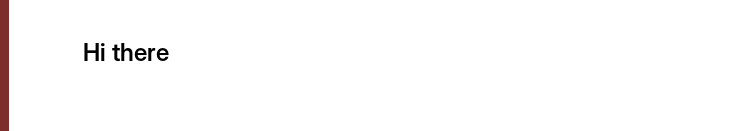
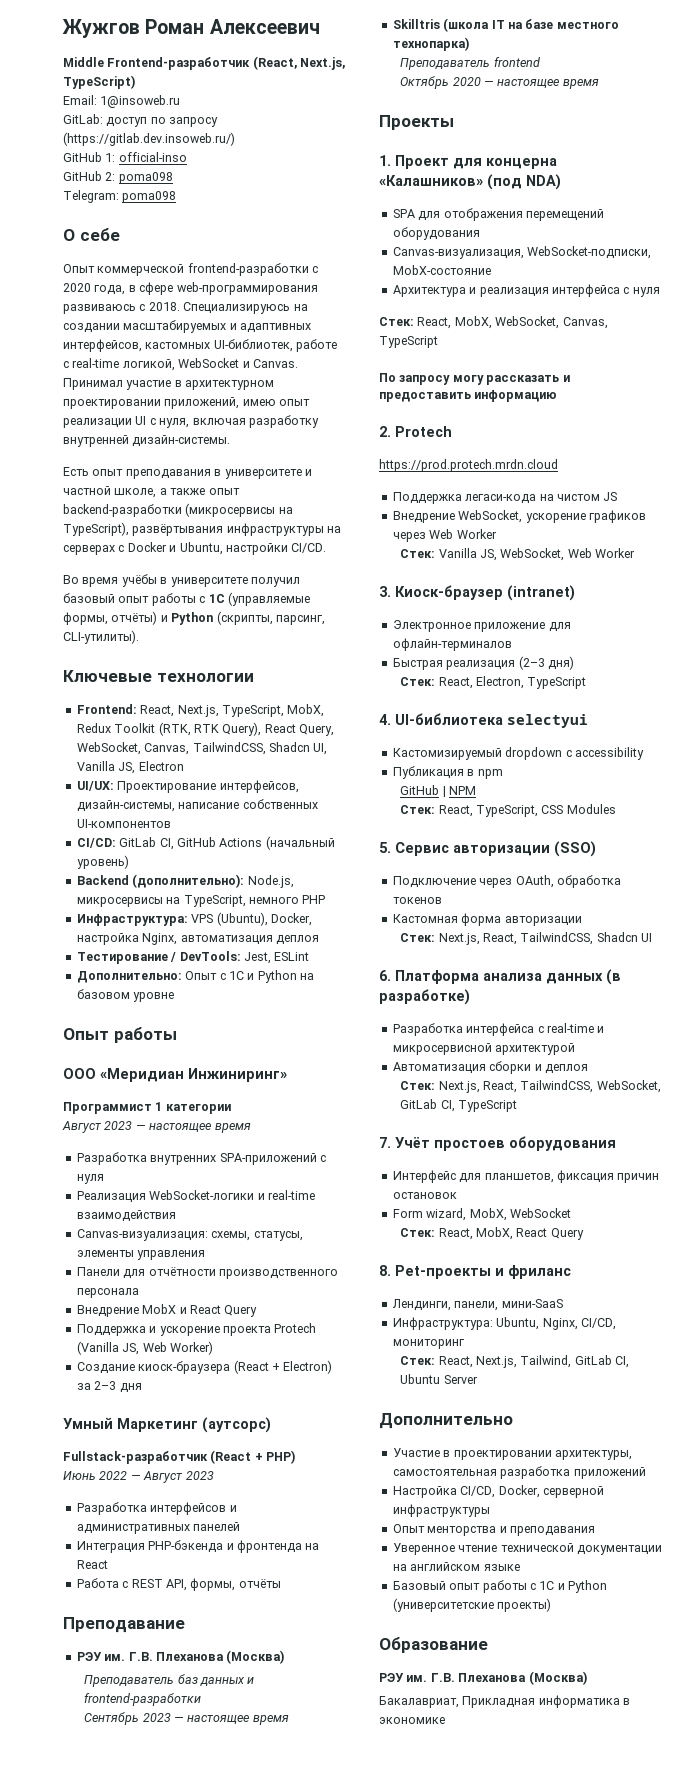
- Hi there
+ Жужгов Роман Алексеевич
+ Middle Frontend-разработчик (React, Next.js, TypeScript)
+ Email: 1@insoweb.ru
+ GitLab: доступ по запросу (https://gitlab.dev.insoweb.ru/)
+ GitHub 1: official-inso
+ GitHub 2: poma098
+ Telegram: poma098
+ О себе
+ Опыт коммерческой frontend-разработки с 2020 года, в сфере web-программирования развиваюсь с 2018. Специализируюсь на создании масштабируемых и адаптивных интерфейсов, кастомных UI-библиотек, работе с real-time логикой, WebSocket и Canvas. Принимал участие в архитектурном проектировании приложений, имею опыт реализации UI с нуля, включая разработку внутренней дизайн-системы.
+ Есть опыт преподавания в университете и частной школе, а также опыт backend-разработки (микросервисы на TypeScript), развёртывания инфраструктуры на серверах с Docker и Ubuntu, настройки CI/CD.
+ Во время учёбы в университете получил базовый опыт работы с 1С (управляемые формы, отчёты) и Python (скрипты, парсинг, CLI-утилиты).
+ Ключевые технологии
+ Frontend: React, Next.js, TypeScript, MobX, Redux Toolkit (RTK, RTK Query), React Query, WebSocket, Canvas, TailwindCSS, Shadcn UI, Vanilla JS, Electron
+ UI/UX: Проектирование интерфейсов, дизайн-системы, написание собственных UI-компонентов
+ CI/CD: GitLab CI, GitHub Actions (начальный уровень)
+ Backend (дополнительно): Node.js, микросервисы на TypeScript, немного PHP
+ Инфраструктура: VPS (Ubuntu), Docker, настройка Nginx, автоматизация деплоя
+ Тестирование / DevTools: Jest, ESLint
+ Дополнительно: Опыт с 1С и Python на базовом уровне
+ Опыт работы
+ ООО «Меридиан Инжиниринг»
+ Программист 1 категории
+ Август 2023 — настоящее время
+ Разработка внутренних SPA-приложений с нуля
+ Реализация WebSocket-логики и real-time взаимодействия
+ Canvas-визуализация: схемы, статусы, элементы управления
+ Панели для отчётности производственного персонала
+ Внедрение MobX и React Query
+ Поддержка и ускорение проекта Protech (Vanilla JS, Web Worker)
+ Создание киоск-браузера (React + Electron) за 2–3 дня
+ Умный Маркетинг (аутсорс)
+ Fullstack-разработчик (React + PHP)
+ Июнь 2022 — Август 2023
+ Разработка интерфейсов и административных панелей
+ Интеграция PHP-бэкенда и фронтенда на React
+ Работа с REST API, формы, отчёты
+ Преподавание
+ РЭУ им. Г.В. Плеханова (Москва)
+ Преподаватель баз данных и frontend-разработки
+ Сентябрь 2023 — настоящее время
+ Skilltris (школа IT на базе местного технопарка)
+ Преподаватель frontend
+ Октябрь 2020 — настоящее время
+ Проекты
+ 1. Проект для концерна «Калашников» (под NDA)
+ SPA для отображения перемещений оборудования
+ Canvas-визуализация, WebSocket-подписки, MobX-состояние
+ Архитектура и реализация интерфейса с нуля
+ Стек: React, MobX, WebSocket, Canvas, TypeScript
+ По запросу могу рассказать и предоставить информацию
+ 2. Protech
+ https://prod.protech.mrdn.cloud
+ Поддержка легаси-кода на чистом JS
+ Внедрение WebSocket, ускорение графиков через Web Worker
+ Стек: Vanilla JS, WebSocket, Web Worker
+ 3. Киоск-браузер (intranet)
+ Электронное приложение для офлайн-терминалов
+ Быстрая реализация (2–3 дня)
+ Стек: React, Electron, TypeScript
+ 4. UI-библиотека selectyui
+ Кастомизируемый dropdown с accessibility
+ Публикация в npm
+ GitHub | NPM
+ Стек: React, TypeScript, CSS Modules
+ 5. Сервис авторизации (SSO)
+ Подключение через OAuth, обработка токенов
+ Кастомная форма авторизации
+ Стек: Next.js, React, TailwindCSS, Shadcn UI
+ 6. Платформа анализа данных (в разработке)
+ Разработка интерфейса с real-time и микросервисной архитектурой
+ Автоматизация сборки и деплоя
+ Стек: Next.js, React, TailwindCSS, WebSocket, GitLab CI, TypeScript
+ 7. Учёт простоев оборудования
+ Интерфейс для планшетов, фиксация причин остановок
+ Form wizard, MobX, WebSocket
+ Стек: React, MobX, React Query
+ 8. Pet-проекты и фриланс
+ Лендинги, панели, мини-SaaS
+ Инфраструктура: Ubuntu, Nginx, CI/CD, мониторинг
+ Стек: React, Next.js, Tailwind, GitLab CI, Ubuntu Server
+ Дополнительно
+ Участие в проектировании архитектуры, самостоятельная разработка приложений
+ Настройка CI/CD, Docker, серверной инфраструктуры
+ Опыт менторства и преподавания
+ Уверенное чтение технической документации на английском языке
+ Базовый опыт работы с 1С и Python (университетские проекты)
+ Образование
+ РЭУ им. Г.В. Плеханова (Москва)
+ Бакалавриат, Прикладная информатика в экономике

